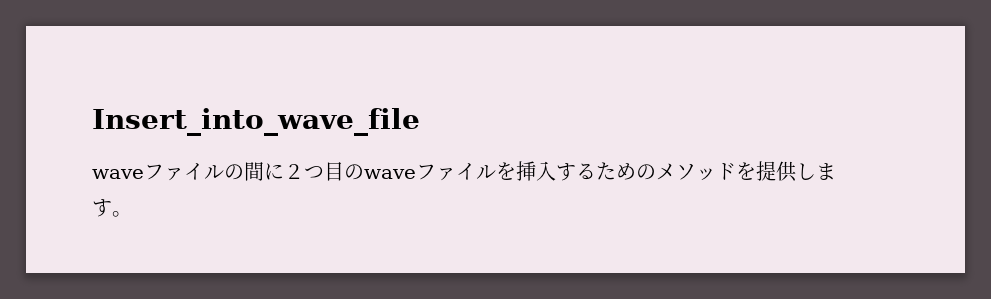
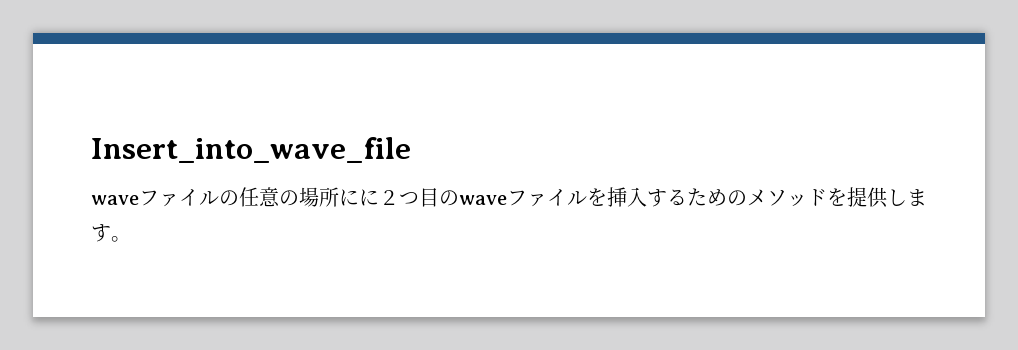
- waveファイルの間に２つ目のwaveファイルを挿入するためのメソッドを提供します。
+ waveファイルの任意の場所にに２つ目のwaveファイルを挿入するためのメソッドを提供します。

